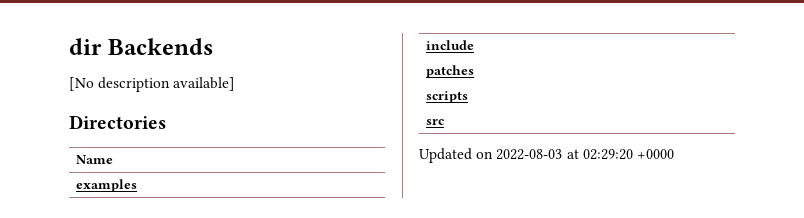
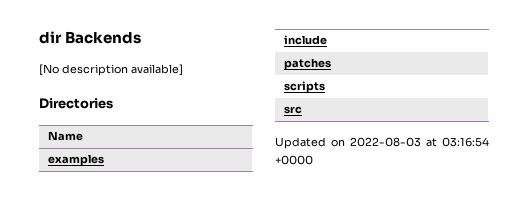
- Updated on 2022-08-03 at 02:29:20 +0000
+ Updated on 2022-08-03 at 03:16:54 +0000

